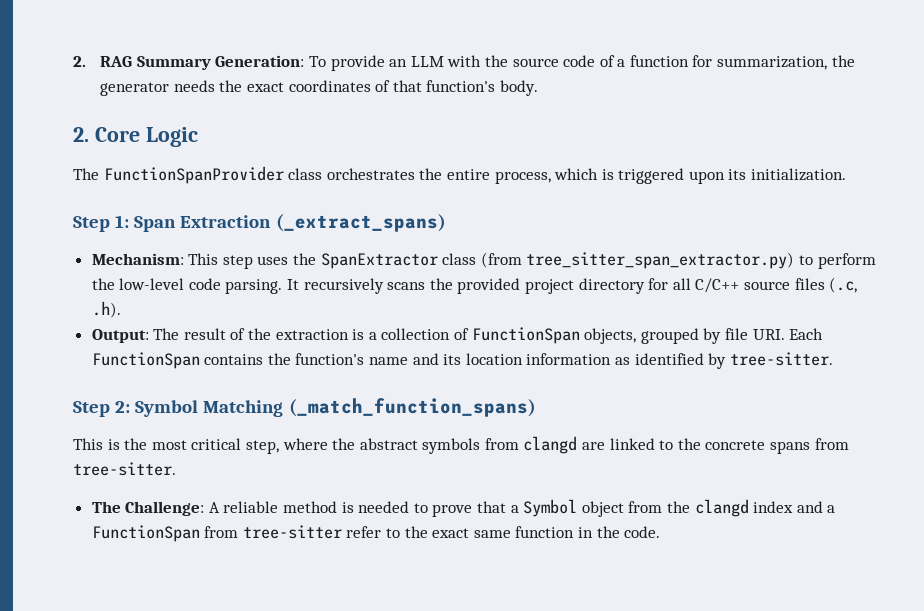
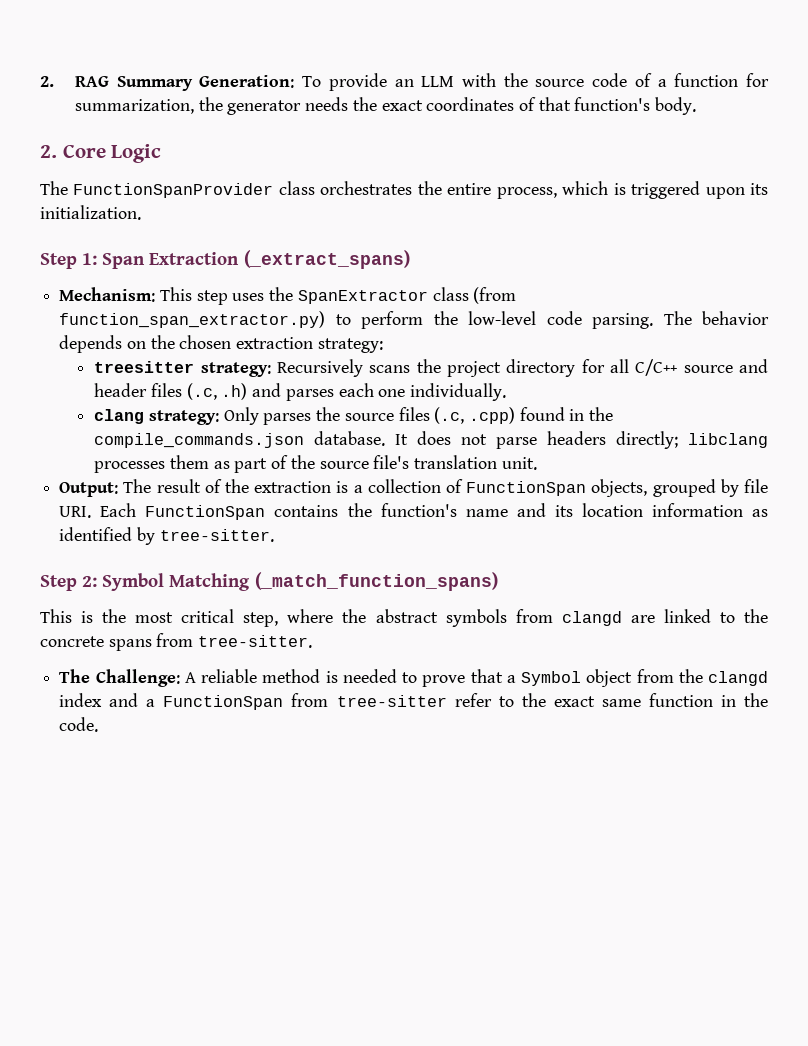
- Mechanism: This step uses the SpanExtractor class (from tree_sitter_span_extractor.py) to perform the low-level code parsing.
+ Mechanism: This step uses the SpanExtractor class (from function_span_extractor.py) to perform the low-level code parsing.
- It recursively scans the provided project directory for all C/C++ source files (.c, .h).
+ The behavior depends on the chosen extraction strategy:
+ treesitter strategy: Recursively scans the project directory for all C/C++ source and header files (.c, .h) and parses each one individually.
+ clang strategy: Only parses the source files (.c, .cpp) found in the compile_commands.json database. It does not parse headers directly; libclang processes them as part of the source file's translation unit.

